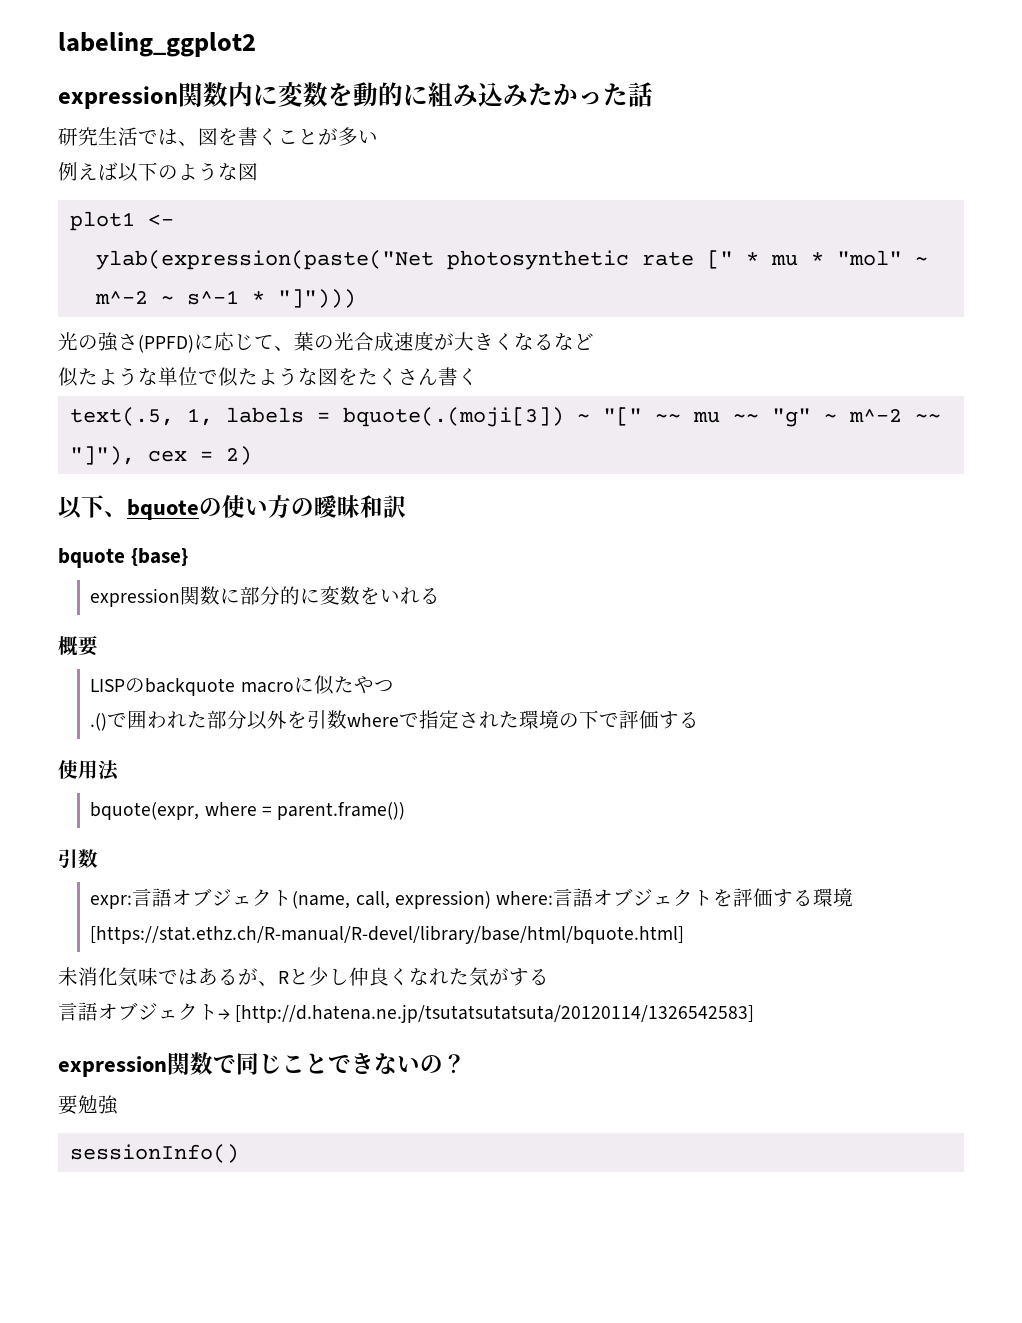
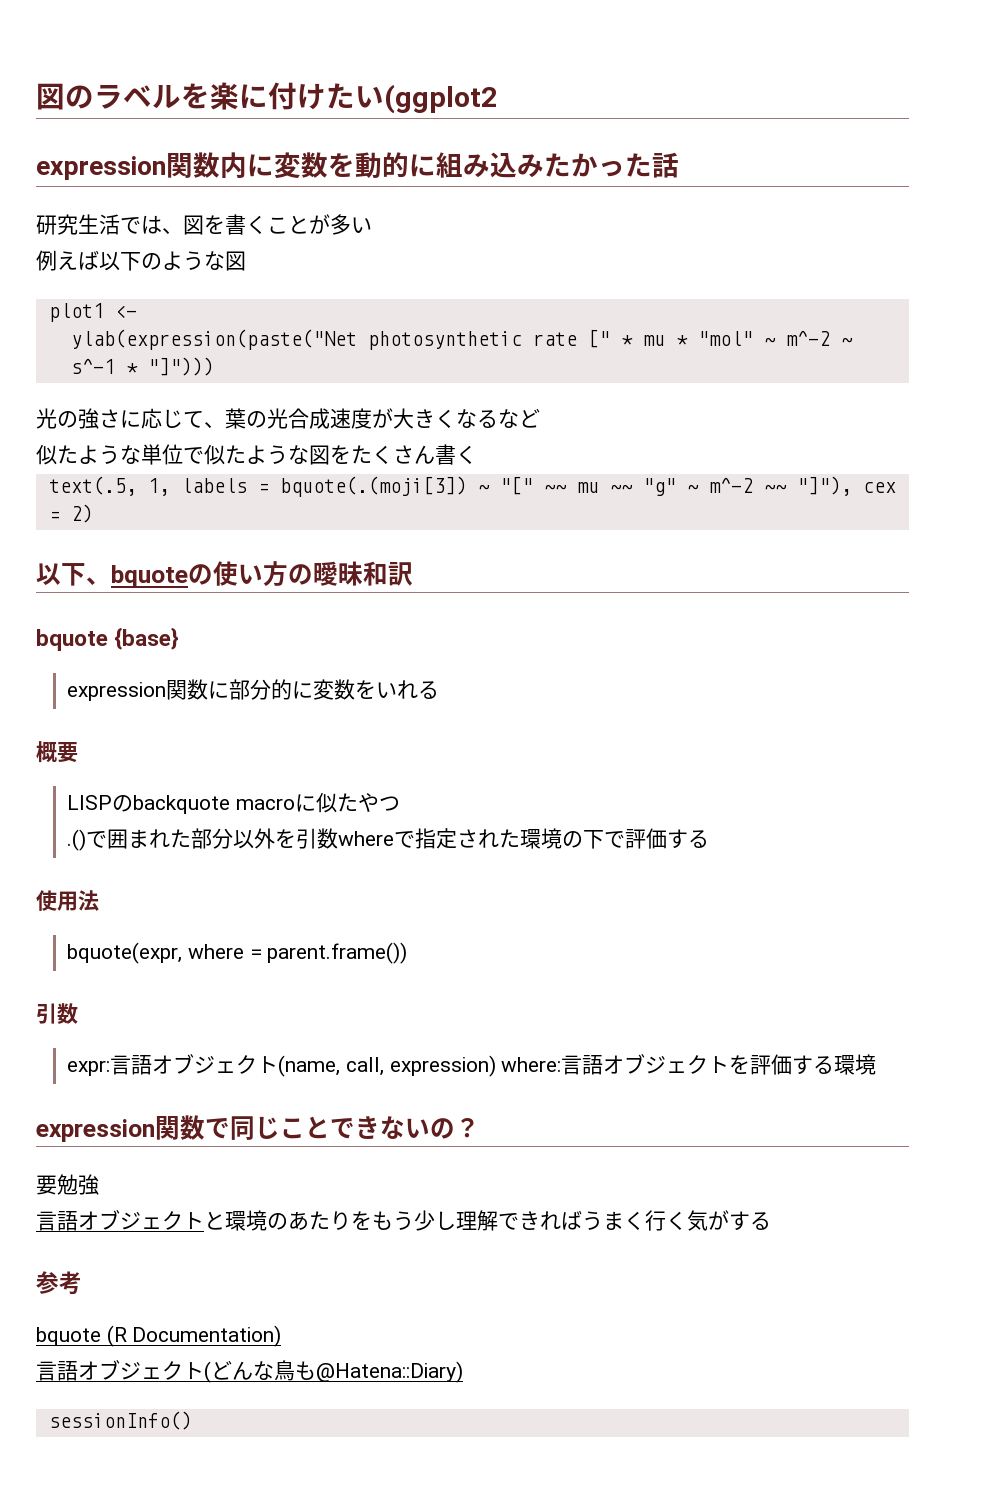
- labeling_ggplot2
+ 図のラベルを楽に付けたい(ggplot2
- 光の強さ(PPFD)に応じて、葉の光合成速度が大きくなるなど
+ 光の強さに応じて、葉の光合成速度が大きくなるなど
- .()で囲われた部分以外を引数whereで指定された環境の下で評価する
+ .()で囲まれた部分以外を引数whereで指定された環境の下で評価する
- expr:言語オブジェクト(name, call, expression) where:言語オブジェクトを評価する環境[https://stat.ethz.ch/R-manual/R-devel/library/base/html/bquote.html]
- 未消化気味ではあるが、Rと少し仲良くなれた気がする
- 言語オブジェクト→ [http://d.hatena.ne.jp/tsutatsutatsuta/20120114/1326542583]
+ expr:言語オブジェクト(name, call, expression) where:言語オブジェクトを評価する環境
+ 言語オブジェクトと環境のあたりをもう少し理解できればうまく行く気がする
+ 参考
+ bquote (R Documentation)
+ 言語オブジェクト(どんな鳥も@Hatena::Diary)

